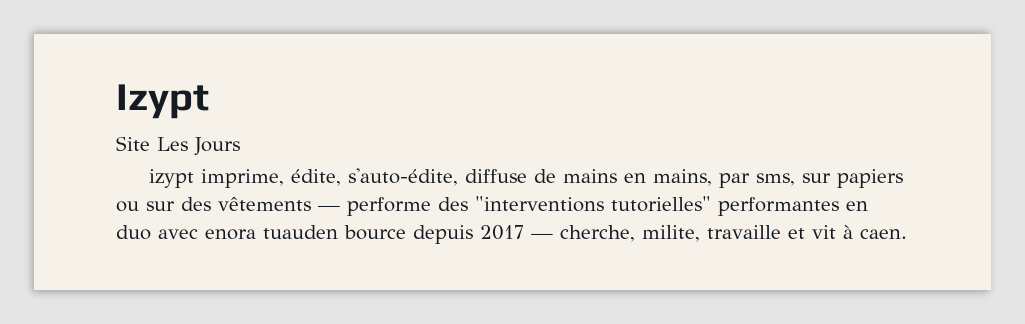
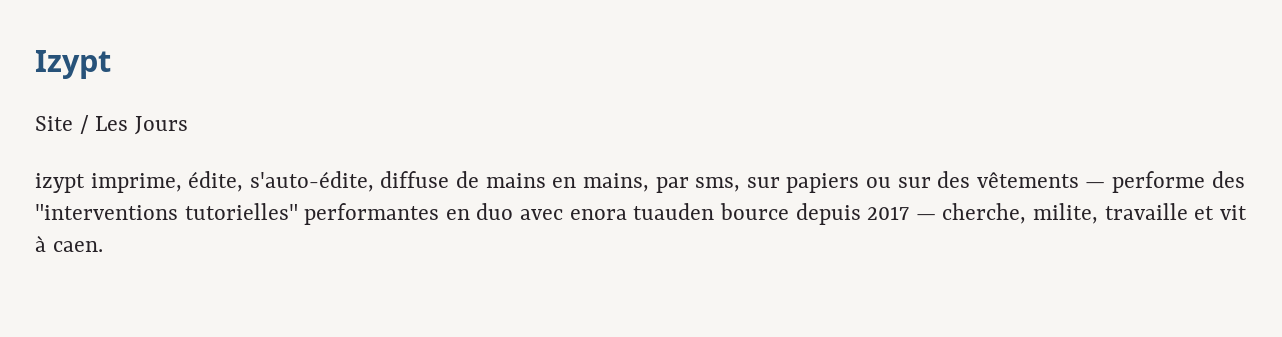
- Site Les Jours
+ Site / Les Jours

